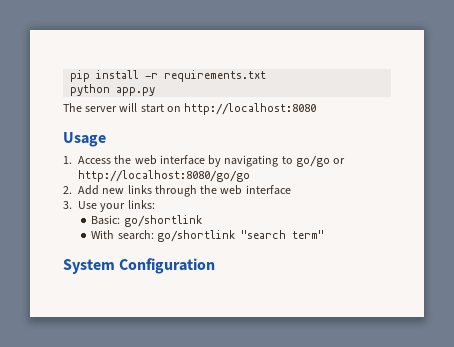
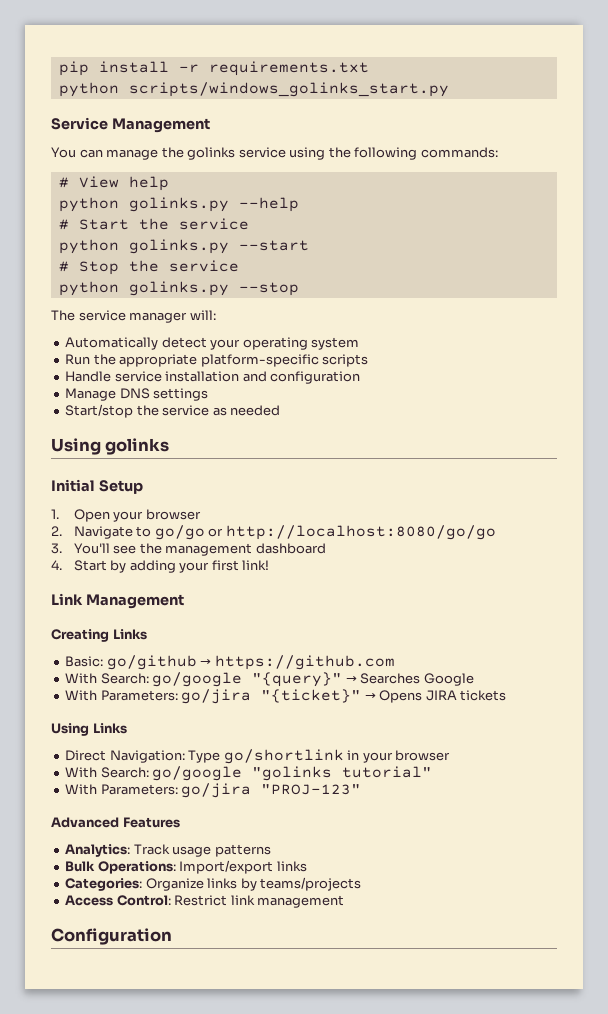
- python app.py
- The server will start on http://localhost:8080
- Usage
- 1. Access the web interface by navigating to go/go or http://localhost:8080/go/go
- 2. Add new links through the web interface
- 3. Use your links:
- Basic: go/shortlink
- With search: go/shortlink "search term"
- System Configuration
+ python scripts/windows_golinks_start.py
+ Service Management
+ You can manage the golinks service using the following commands:
+ # View help
+ python golinks.py --help
+ # Start the service
+ python golinks.py --start
+ # Stop the service
+ python golinks.py --stop
+ The service manager will:
+ Automatically detect your operating system
+ Run the appropriate platform-specific scripts
+ Handle service installation and configuration
+ Manage DNS settings
+ Start/stop the service as needed
+ Using golinks
+ Initial Setup
+ 1. Open your browser
+ 2. Navigate to go/go or http://localhost:8080/go/go
+ 3. You'll see the management dashboard
+ 4. Start by adding your first link!
+ Link Management
+ Creating Links
+ Basic: go/github → https://github.com
+ With Search: go/google "{query}" → Searches Google
+ With Parameters: go/jira "{ticket}" → Opens JIRA tickets
+ Using Links
+ Direct Navigation: Type go/shortlink in your browser
+ With Search: go/google "golinks tutorial"
+ With Parameters: go/jira "PROJ-123"
+ Advanced Features
+ Analytics: Track usage patterns
+ Bulk Operations: Import/export links
+ Categories: Organize links by teams/projects
+ Access Control: Restrict link management
+ Configuration

